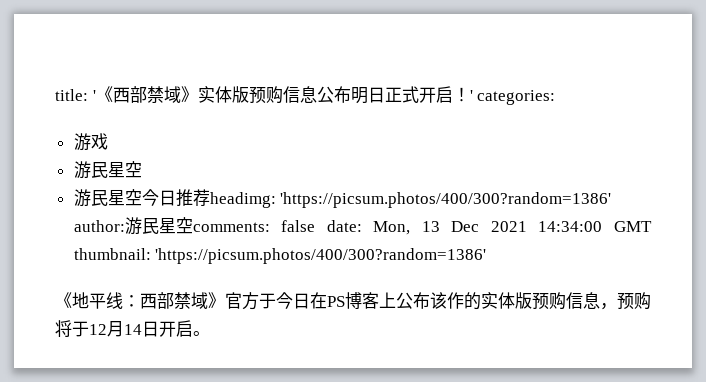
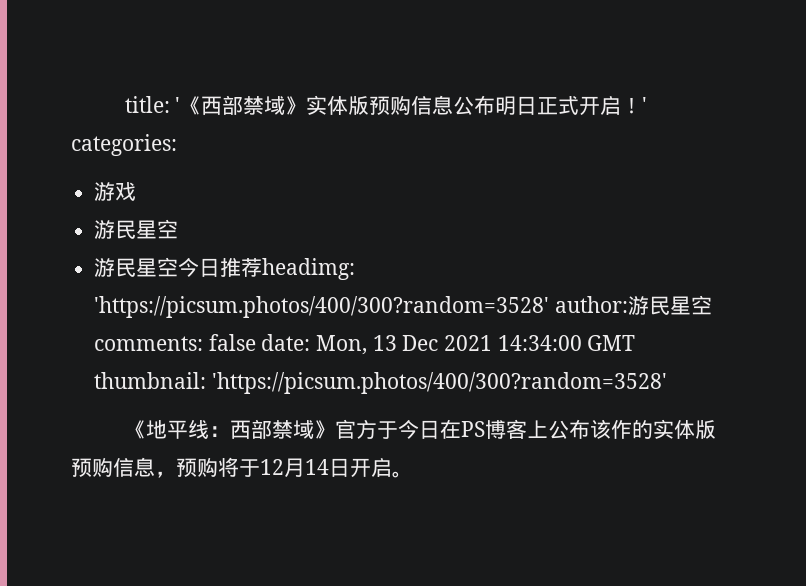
- 游民星空今日推荐headimg: 'https://picsum.photos/400/300?random=1386' author:游民星空comments: false date: Mon, 13 Dec 2021 14:34:00 GMT thumbnail: 'https://picsum.photos/400/300?random=1386'
+ 游民星空今日推荐headimg: 'https://picsum.photos/400/300?random=3528' author:游民星空comments: false date: Mon, 13 Dec 2021 14:34:00 GMT thumbnail: 'https://picsum.photos/400/300?random=3528'

